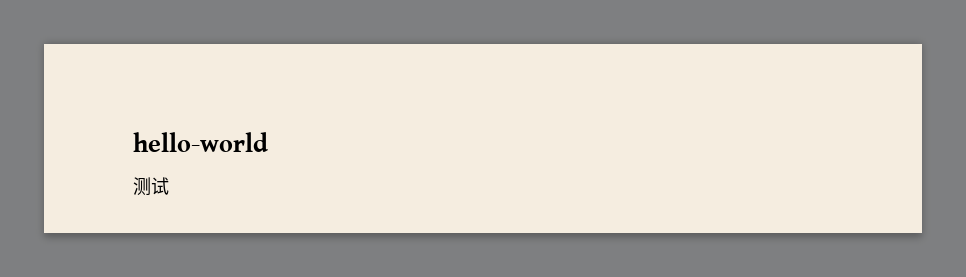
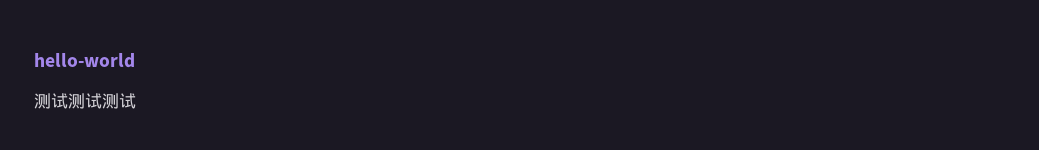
- 测试
+ 测试测试测试

